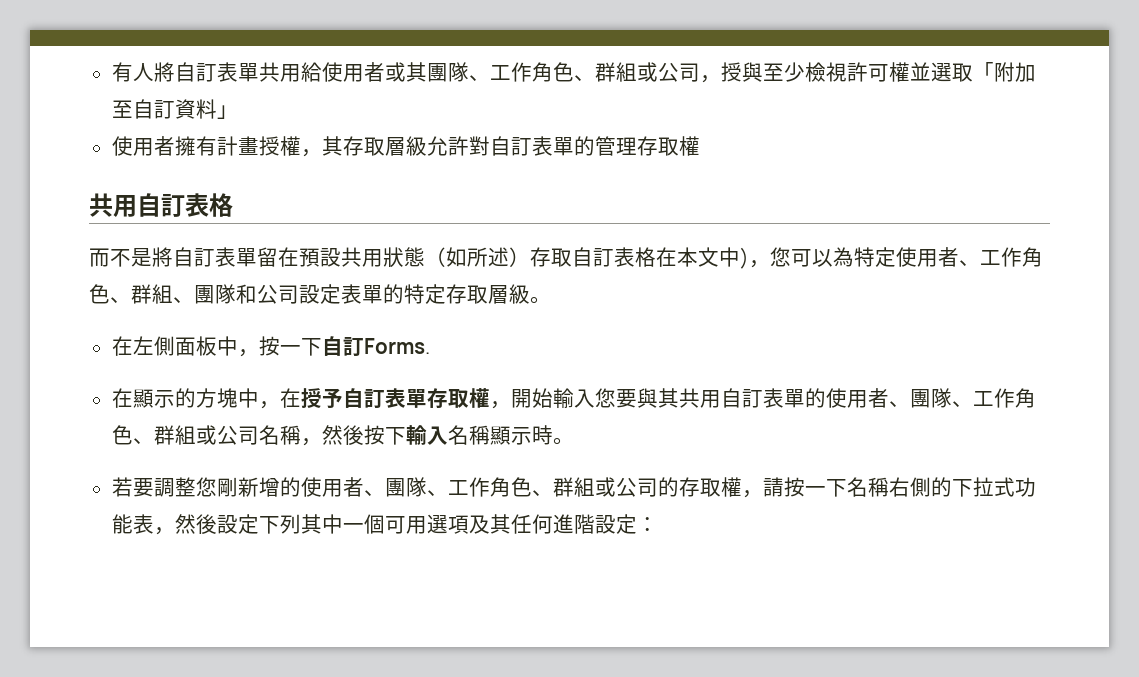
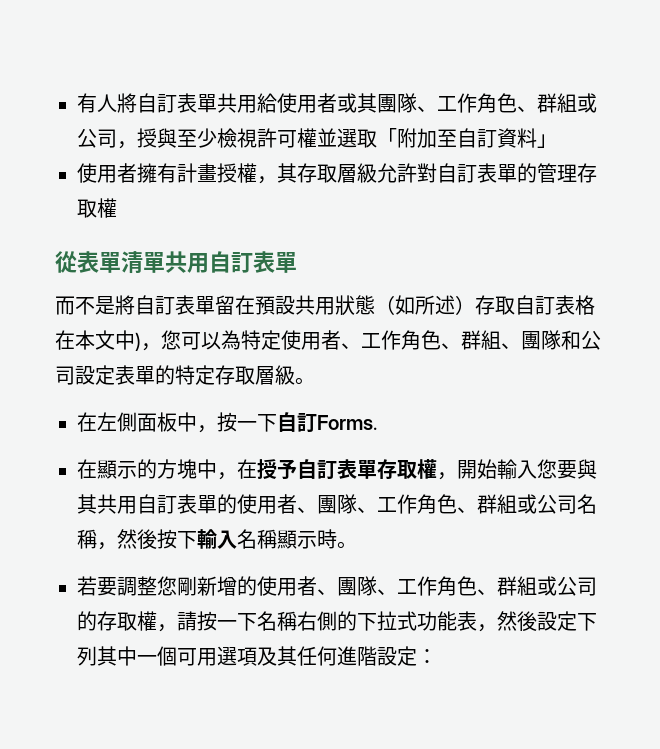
- 共用自訂表格
+ 從表單清單共用自訂表單

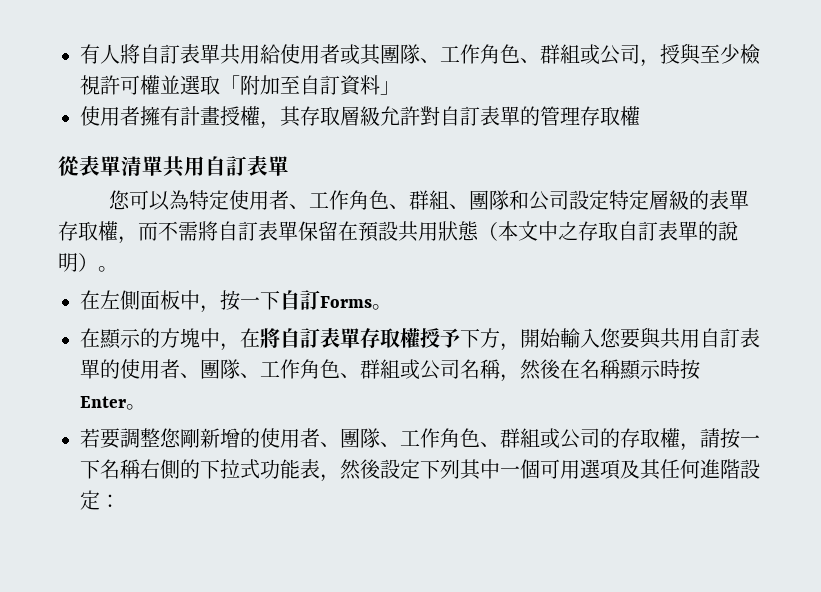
- 而不是將自訂表單留在預設共用狀態（如所述）存取自訂表格在本文中)，您可以為特定使用者、工作角色、群組、團隊和公司設定表單的特定存取層級。
+ 您可以為特定使用者、工作角色、群組、團隊和公司設定特定層級的表單存取權，而不需將自訂表單保留在預設共用狀態（本文中之存取自訂表單的說明）。
- 在左側面板中，按一下自訂Forms.
+ 在左側面板中，按一下自訂Forms。
- 在顯示的方塊中，在授予自訂表單存取權，開始輸入您要與其共用自訂表單的使用者、團隊、工作角色、群組或公司名稱，然後按下輸入名稱顯示時。
+ 在顯示的方塊中，在將自訂表單存取權授予下方，開始輸入您要與共用自訂表單的使用者、團隊、工作角色、群組或公司名稱，然後在名稱顯示時按Enter。

